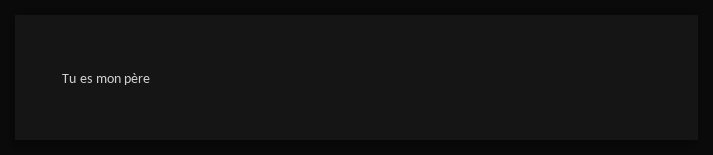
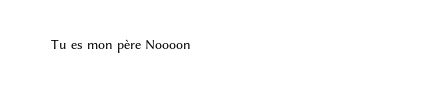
- Tu es mon père
+ Tu es mon père Noooon

